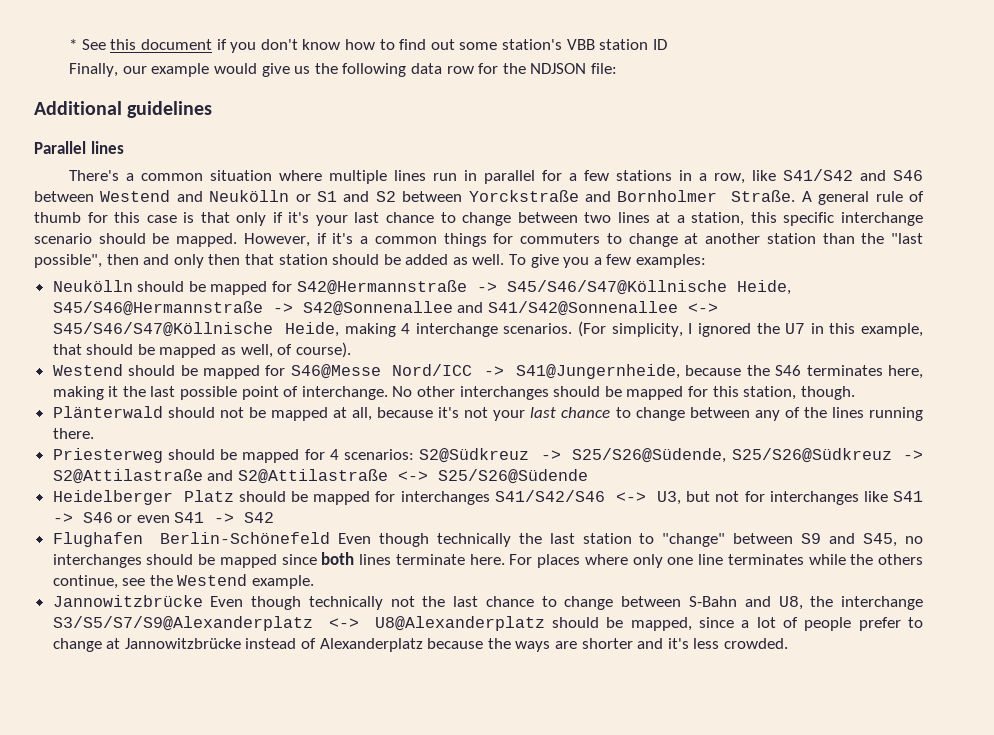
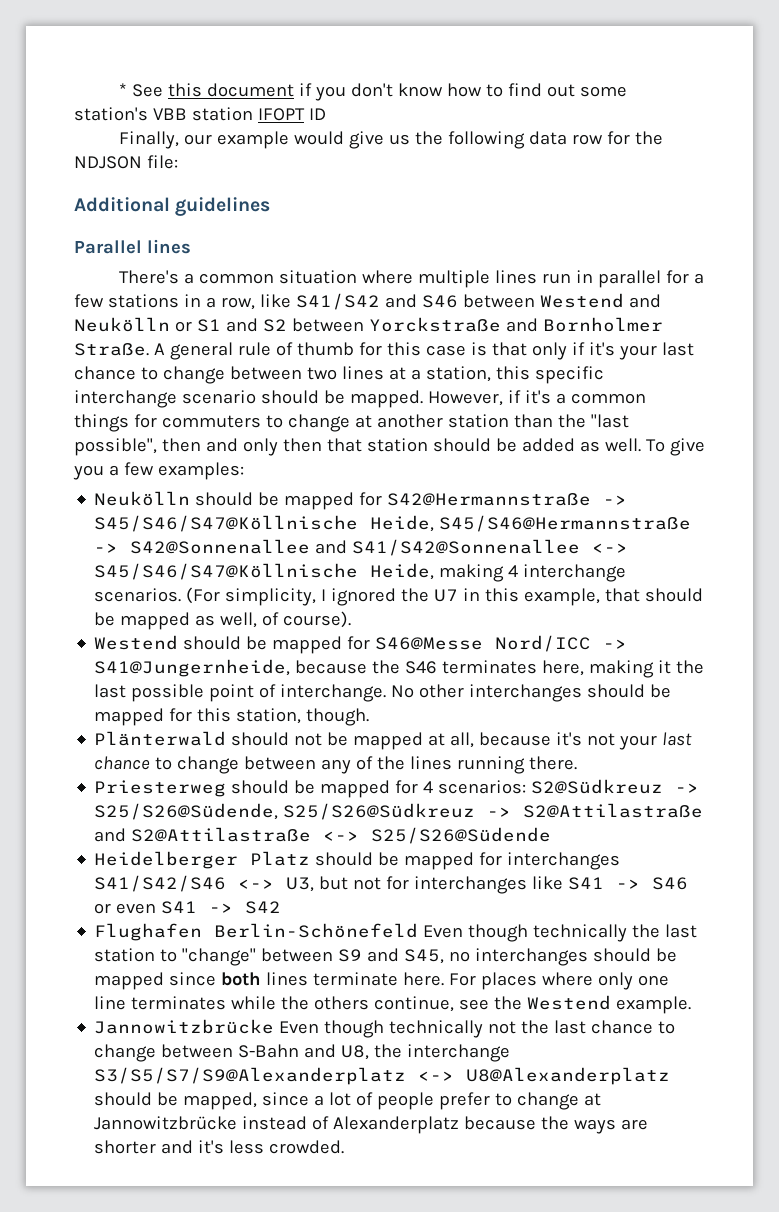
- * See this document if you don't know how to find out some station's VBB station ID
+ * See this document if you don't know how to find out some station's VBB station IFOPT ID

